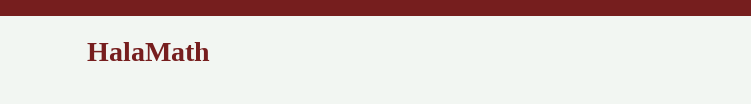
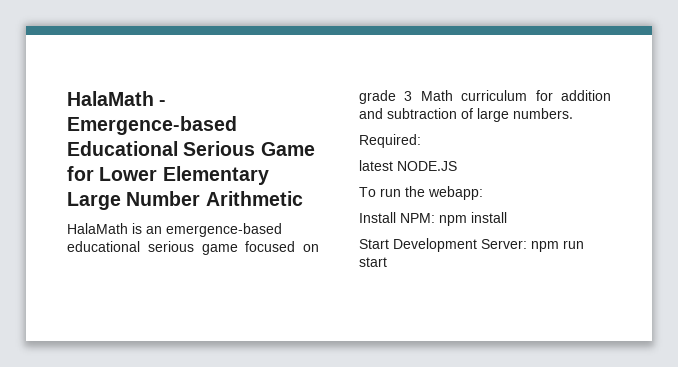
- HalaMath
+ HalaMath - Emergence-based Educational Serious Game for Lower Elementary Large Number Arithmetic
+ HalaMath is an emergence-based educational serious game focused on grade 3 Math curriculum for addition and subtraction of large numbers.
+ Required:
+ latest NODE.JS
+ To run the webapp:
+ Install NPM: npm install
+ Start Development Server: npm run start

